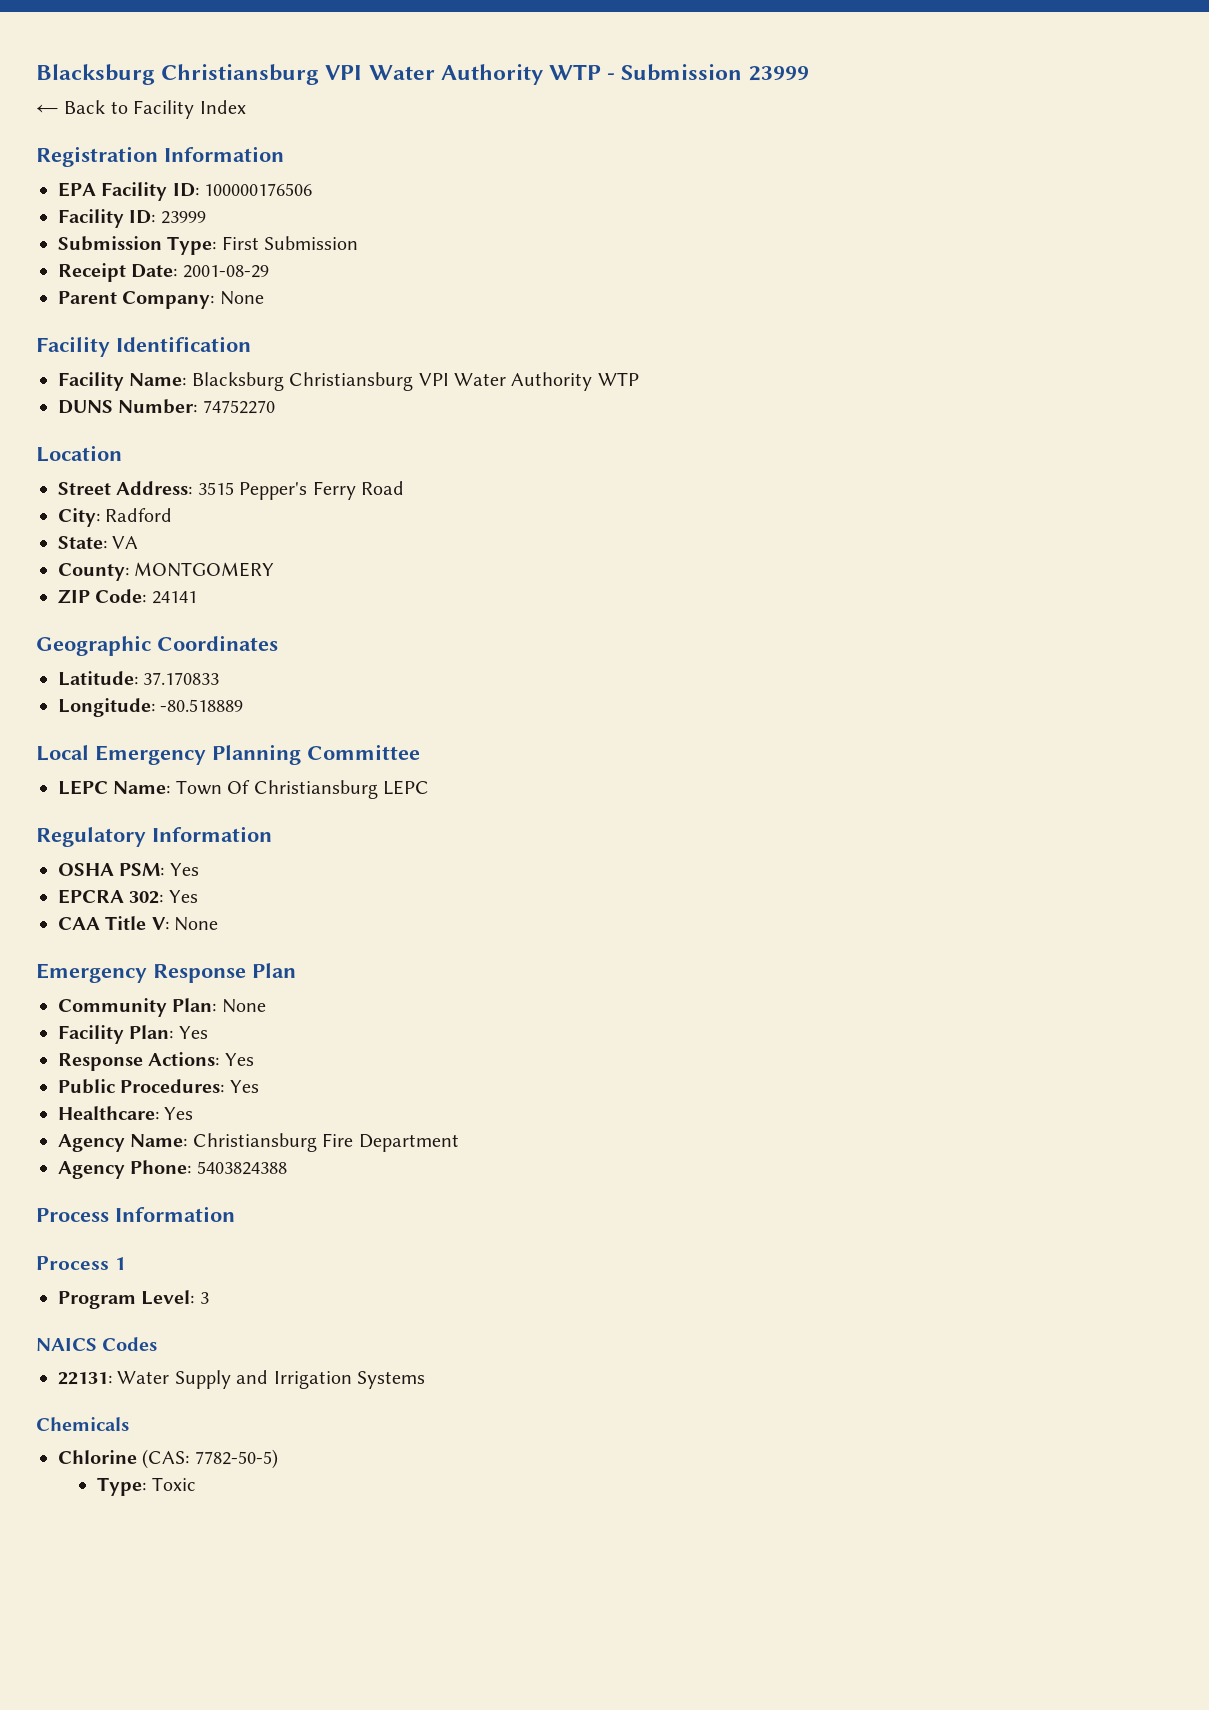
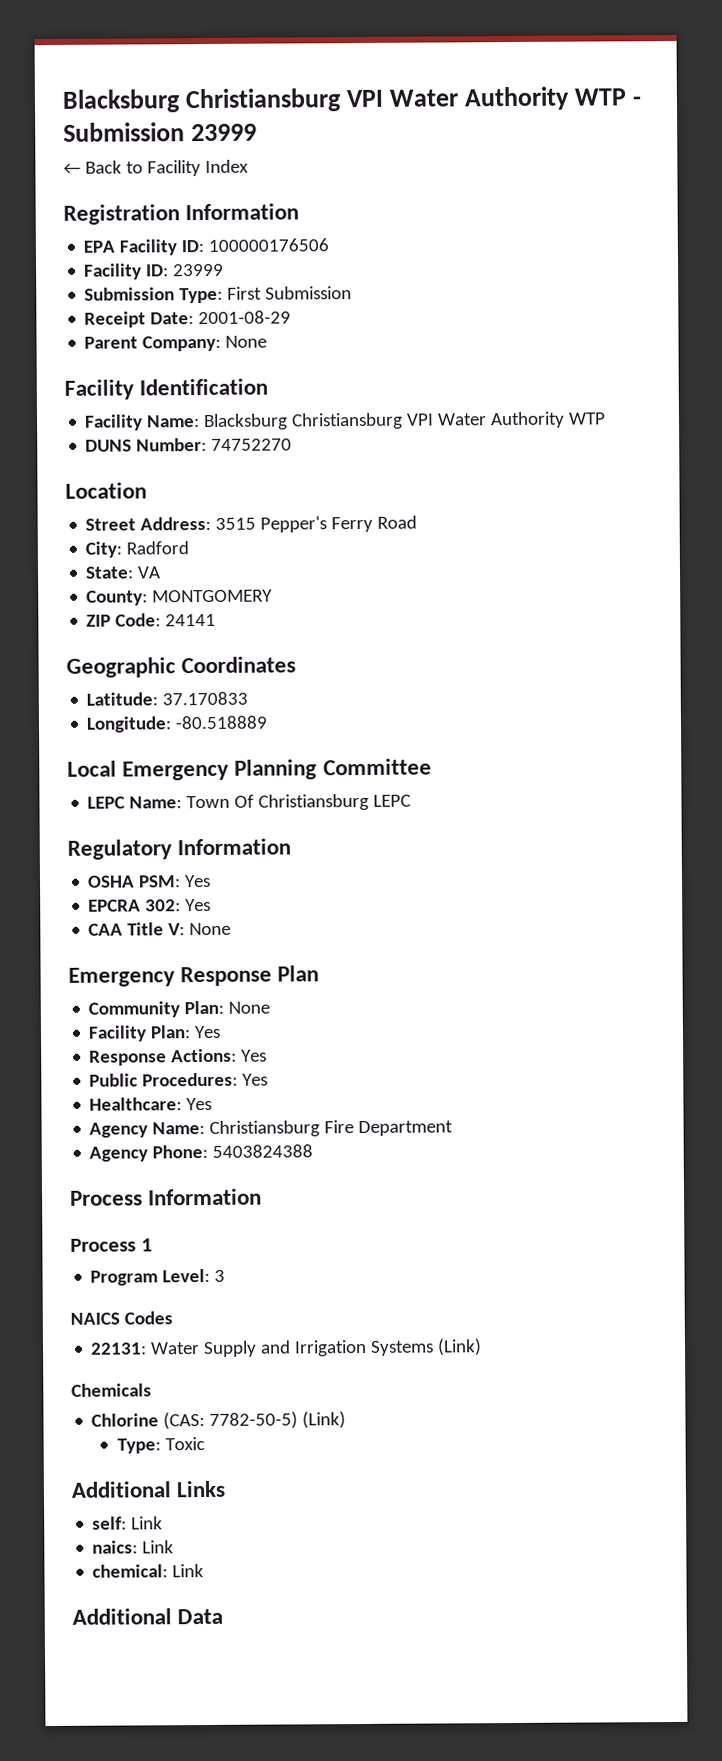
- 22131: Water Supply and Irrigation Systems
+ 22131: Water Supply and Irrigation Systems (Link)
- Chlorine (CAS: 7782-50-5)
+ Chlorine (CAS: 7782-50-5) (Link)
+ Additional Links
+ self: Link
+ naics: Link
+ chemical: Link
+ Additional Data

